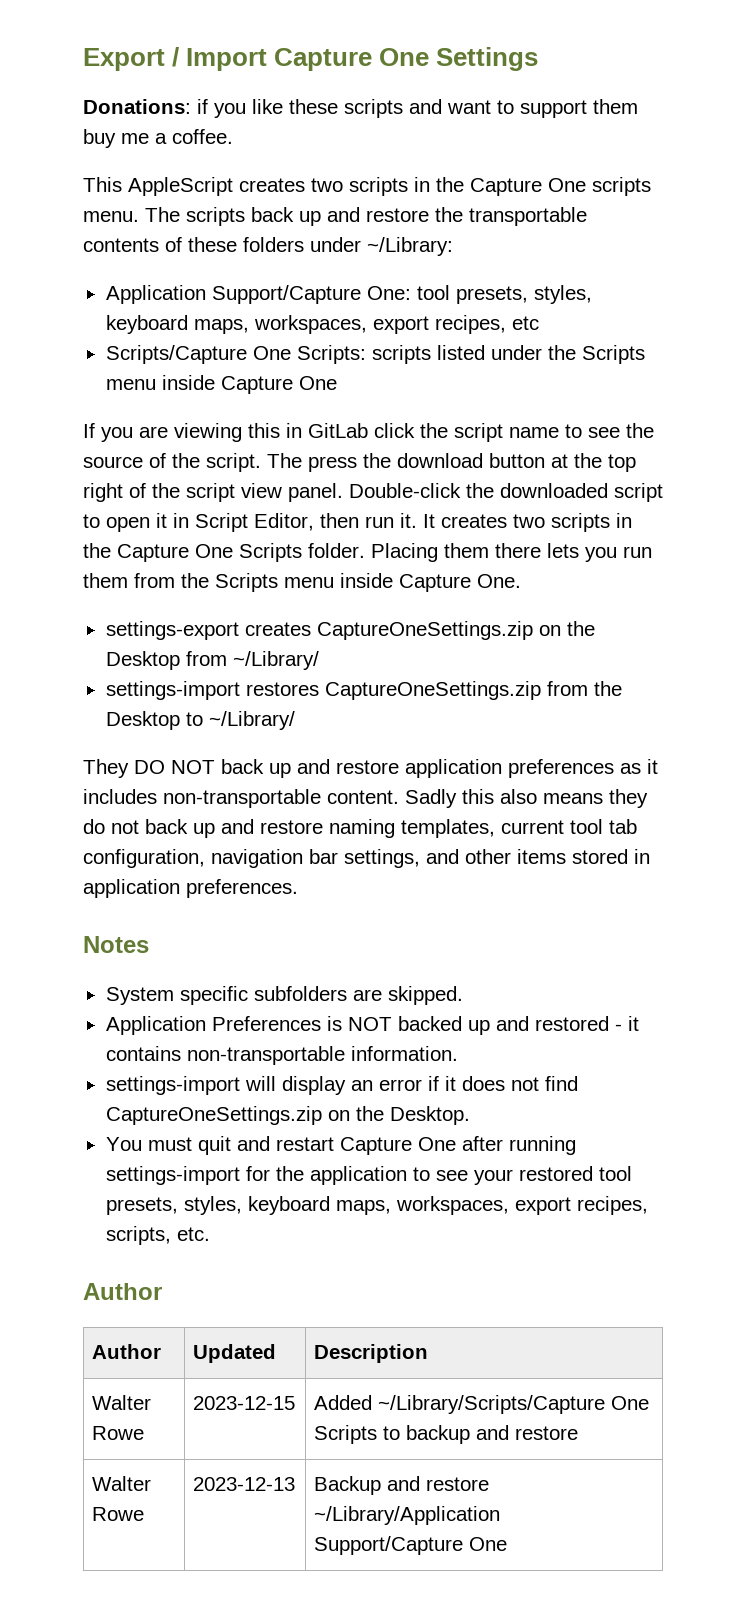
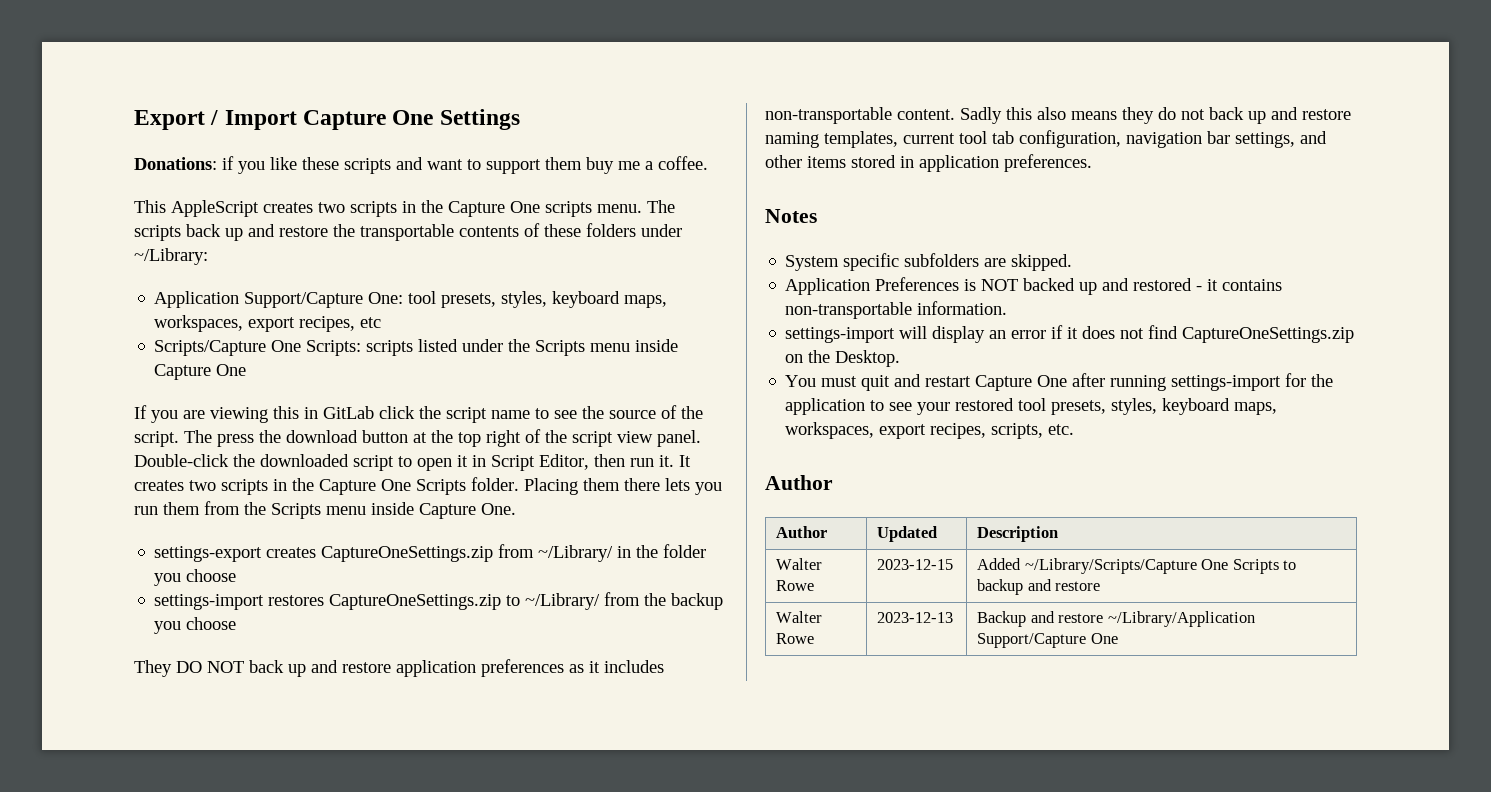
- settings-export creates CaptureOneSettings.zip on the Desktop from ~/Library/
- settings-import restores CaptureOneSettings.zip from the Desktop to ~/Library/
+ settings-export creates CaptureOneSettings.zip from ~/Library/ in the folder you choose
+ settings-import restores CaptureOneSettings.zip to ~/Library/ from the backup you choose

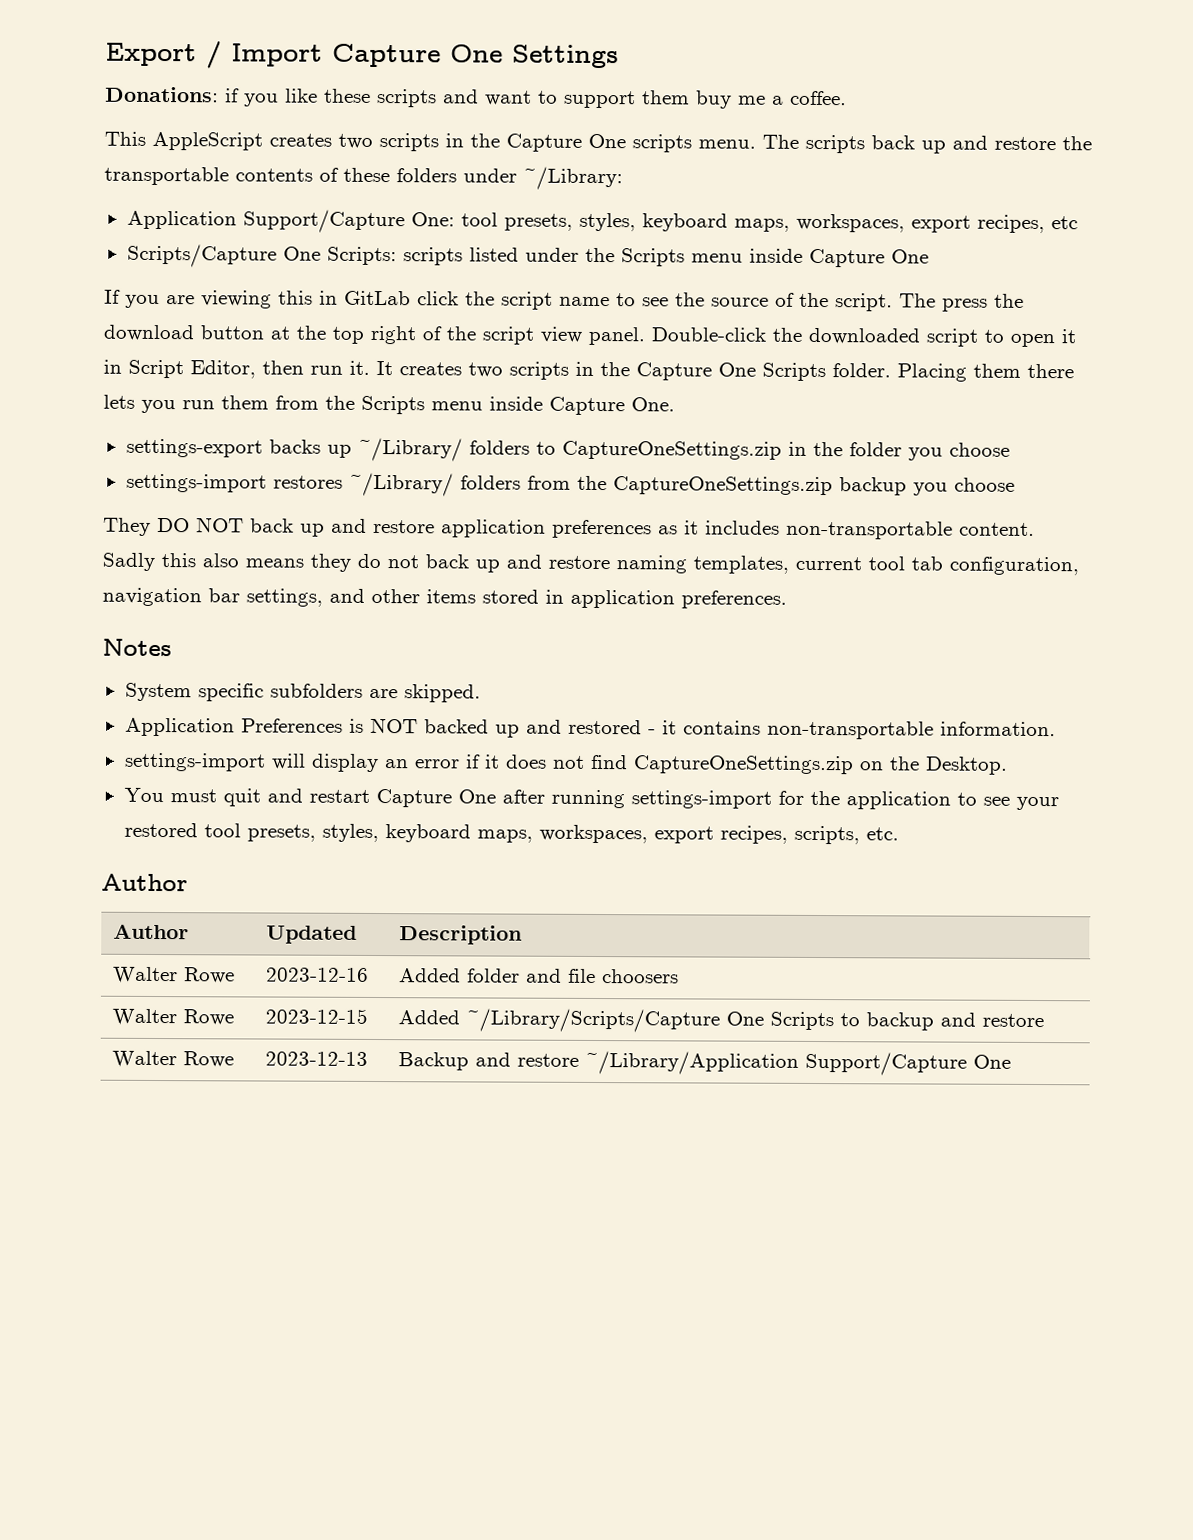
- settings-export creates CaptureOneSettings.zip from ~/Library/ in the folder you choose
+ settings-export backs up ~/Library/ folders to CaptureOneSettings.zip in the folder you choose
- settings-import restores CaptureOneSettings.zip to ~/Library/ from the backup you choose
+ settings-import restores ~/Library/ folders from the CaptureOneSettings.zip backup you choose
+ Walter Rowe | 2023-12-16 | Added folder and file choosers

